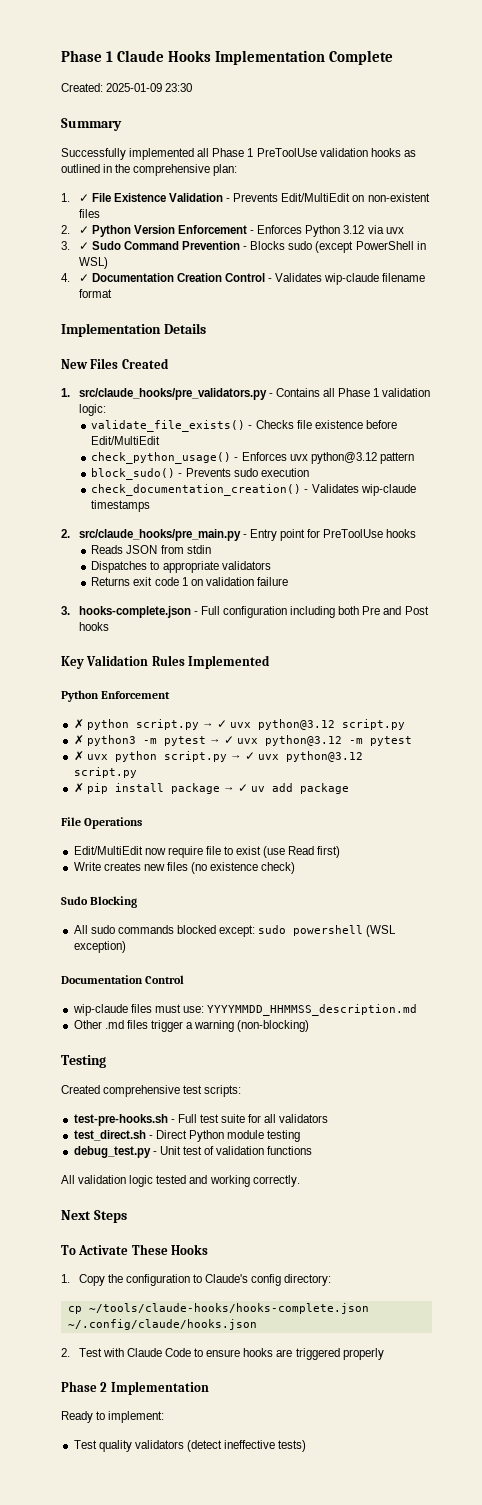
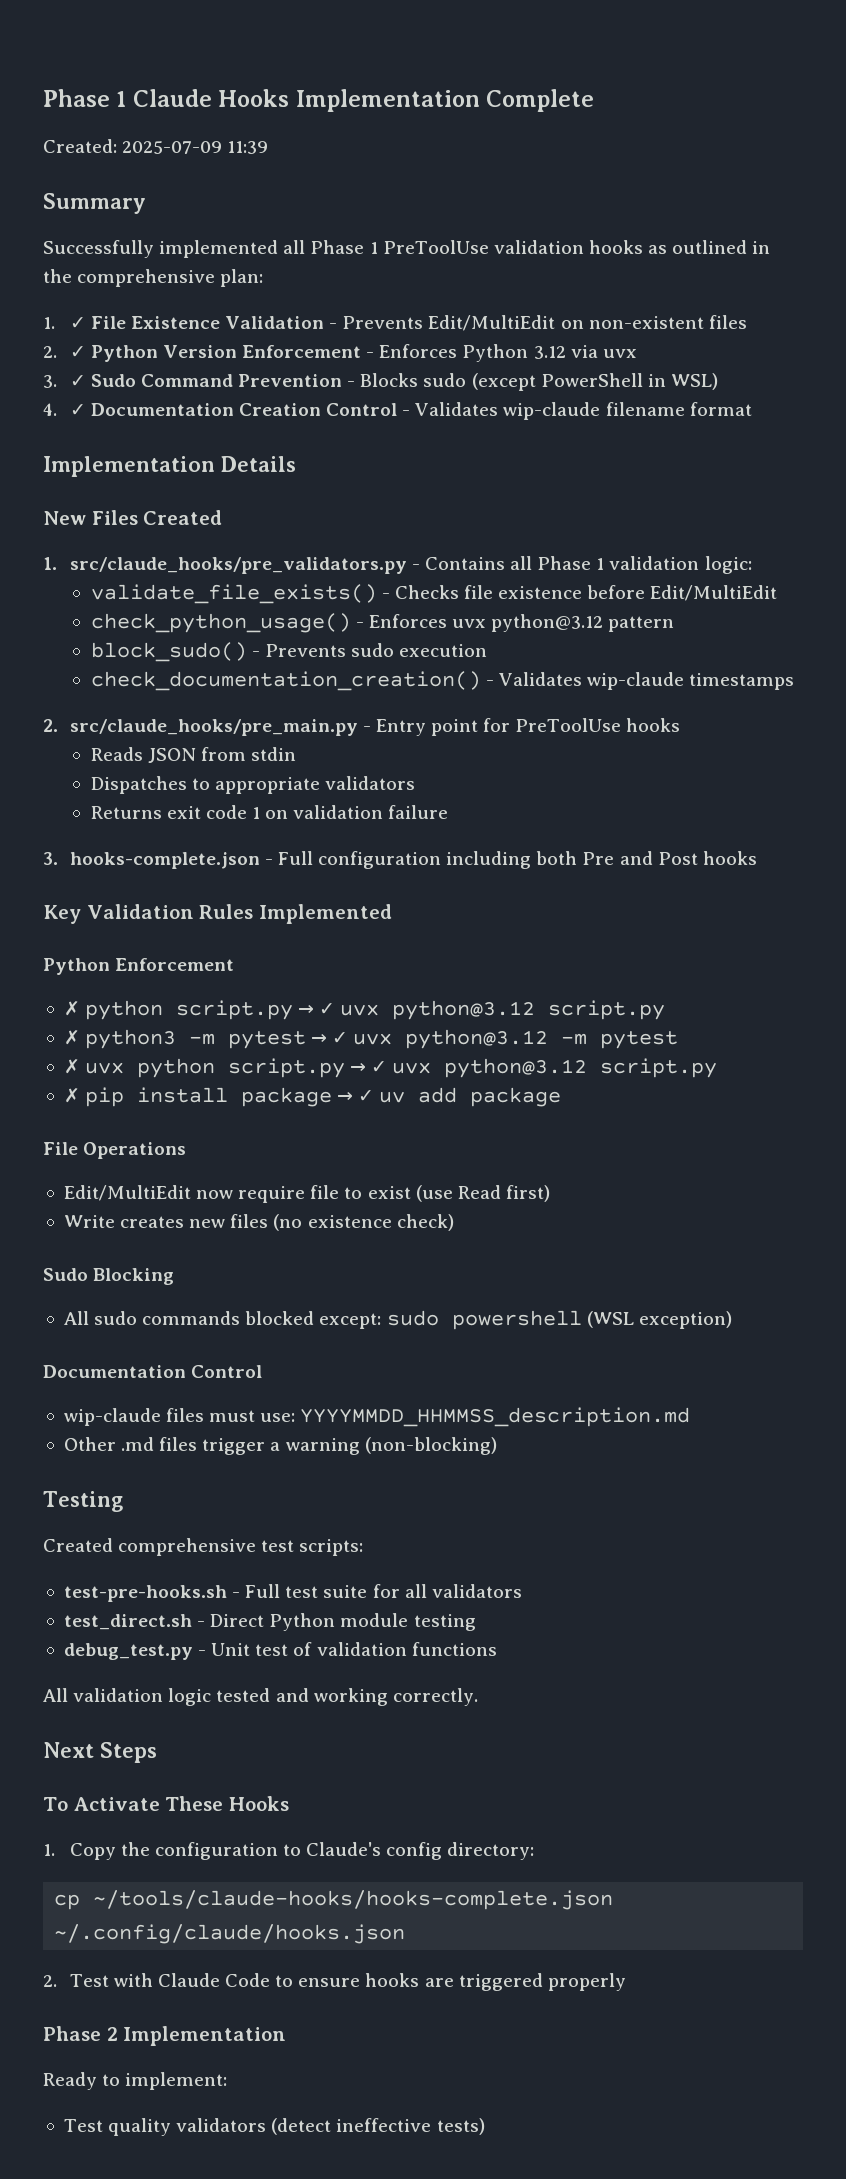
- Created: 2025-01-09 23:30
+ Created: 2025-07-09 11:39

